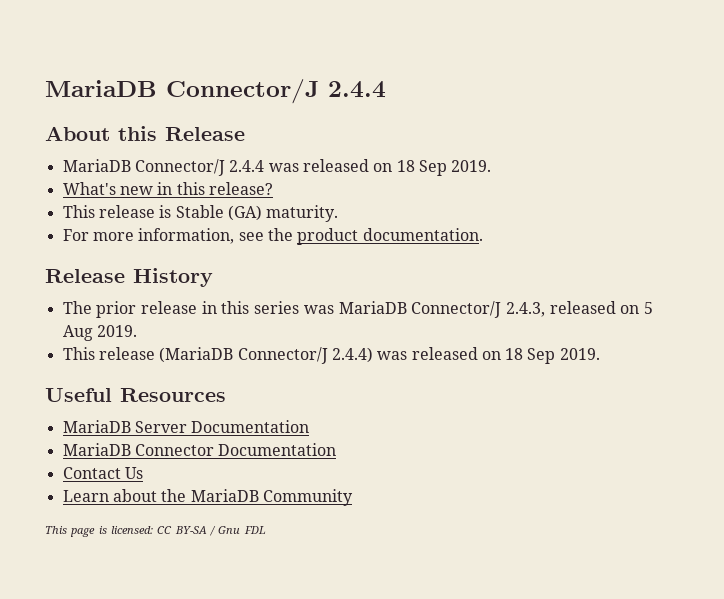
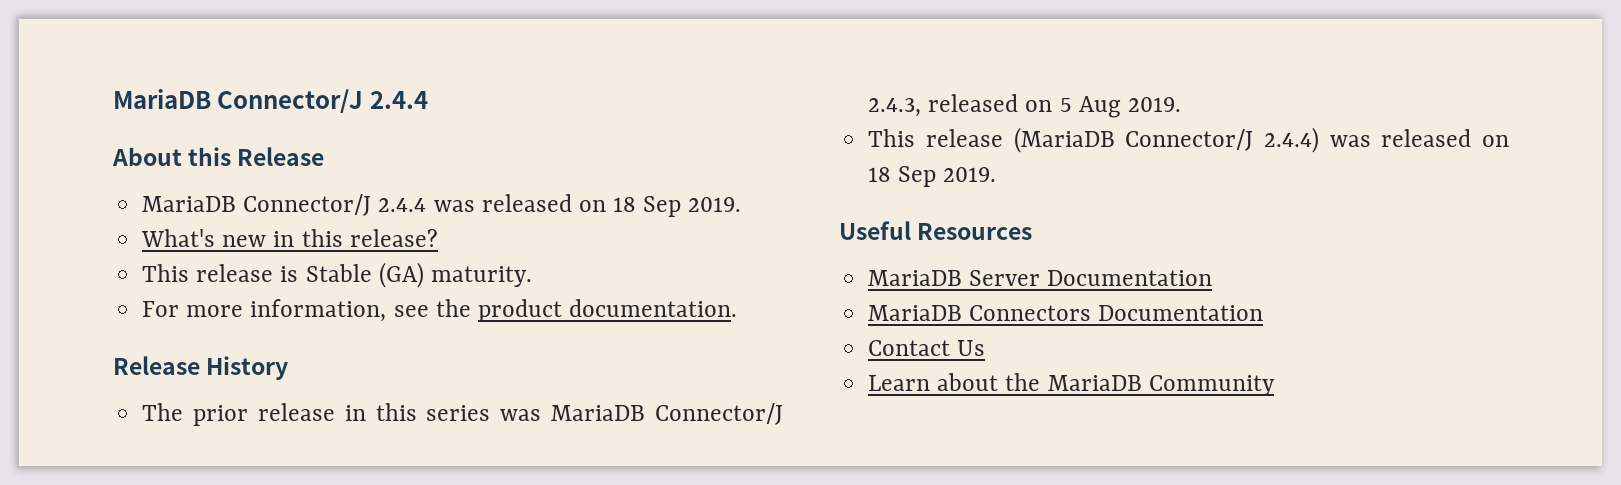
- MariaDB Connector Documentation
+ MariaDB Connectors Documentation
- This page is licensed: CC BY-SA / Gnu FDL

